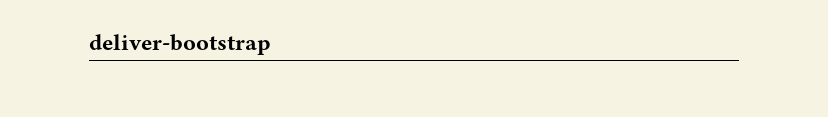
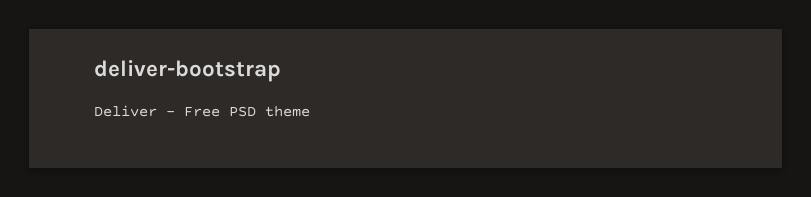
+ Deliver – Free PSD theme

